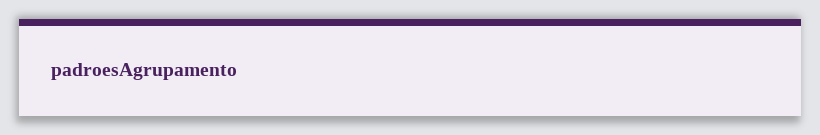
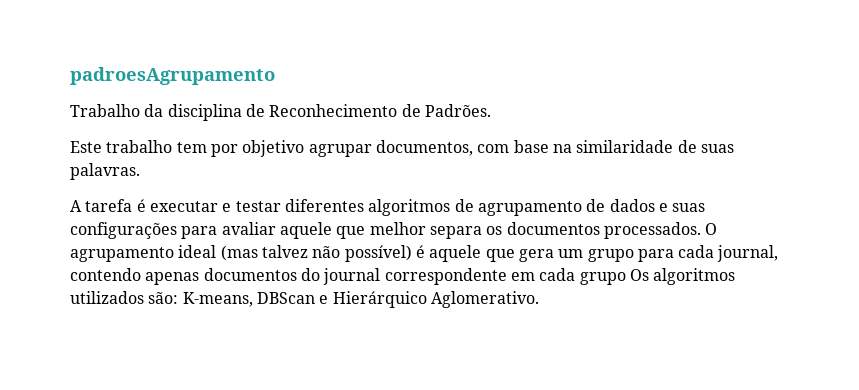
+ Trabalho da disciplina de Reconhecimento de Padrões.
+ Este trabalho tem por objetivo agrupar documentos, com base na similaridade de suas palavras.
+ A tarefa é executar e testar diferentes algoritmos de agrupamento de dados e suas configurações para avaliar aquele que melhor separa os documentos processados. O agrupamento ideal (mas talvez não possível) é aquele que gera um grupo para cada journal, contendo apenas documentos do journal correspondente em cada grupo Os algoritmos utilizados são: K-means, DBScan e Hierárquico Aglomerativo.

